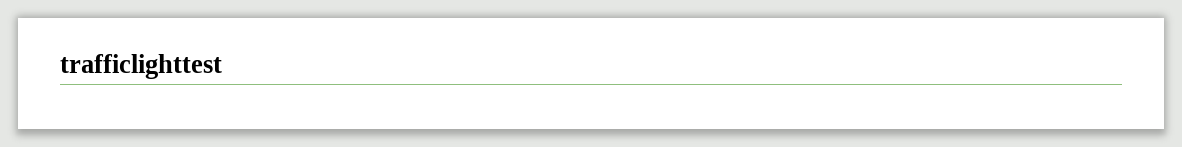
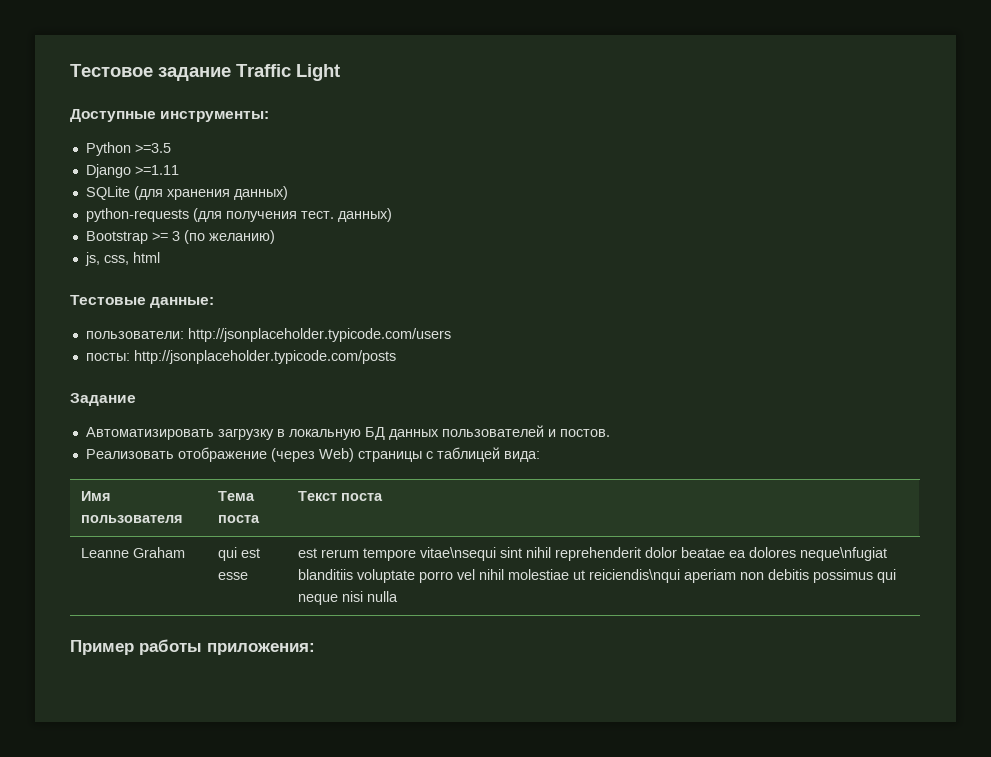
- trafficlighttest
+ Тестовое задание Traffic Light
+ Доступные инструменты:
+ Python >=3.5
+ Django >=1.11
+ SQLite (для хранения данных)
+ python-requests (для получения тест. данных)
+ Bootstrap >= 3 (по желанию)
+ js, css, html
+ Тестовые данные:
+ пользователи: http://jsonplaceholder.typicode.com/users
+ посты: http://jsonplaceholder.typicode.com/posts
+ Задание
+ Автоматизировать загрузку в локальную БД данных пользователей и постов.
+ Реализовать отображение (через Web) страницы с таблицей вида:
+ Имя пользователя | Тема поста | Текст поста
+ Leanne Graham | qui est esse | est rerum tempore vitae\nsequi sint nihil reprehenderit dolor beatae ea dolores neque\nfugiat blanditiis voluptate porro vel nihil molestiae ut reiciendis\nqui aperiam non debitis possimus qui neque nisi nulla
+ Пример работы приложения:

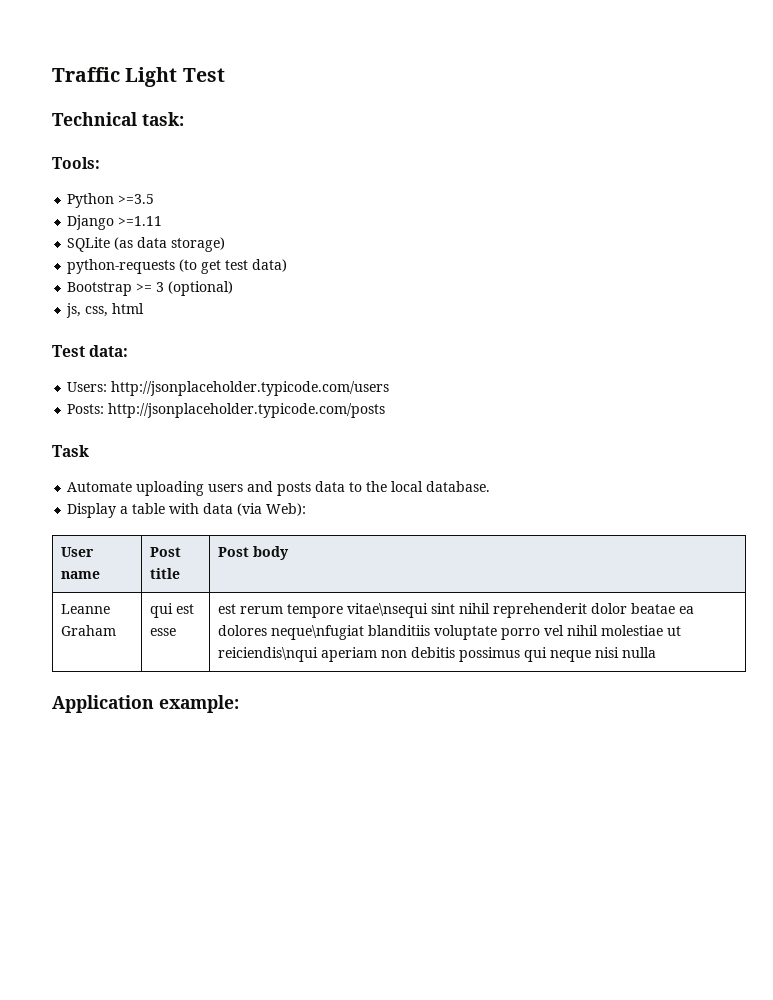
- Тестовое задание Traffic Light
- Доступные инструменты:
+ Traffic Light Test
+ Technical task:
+ Tools:
- SQLite (для хранения данных)
- python-requests (для получения тест. данных)
+ SQLite (as data storage)
+ python-requests (to get test data)
- Bootstrap >= 3 (по желанию)
+ Bootstrap >= 3 (optional)
- Тестовые данные:
- пользователи: http://jsonplaceholder.typicode.com/users
+ Test data:
+ Users: http://jsonplaceholder.typicode.com/users
- посты: http://jsonplaceholder.typicode.com/posts
+ Posts: http://jsonplaceholder.typicode.com/posts
- Задание
- Автоматизировать загрузку в локальную БД данных пользователей и постов.
- Реализовать отображение (через Web) страницы с таблицей вида:
- Имя пользователя | Тема поста | Текст поста
+ Task
+ Automate uploading users and posts data to the local database.
+ Display a table with data (via Web):
+ User name | Post title | Post body
- Пример работы приложения:
+ Application example:

